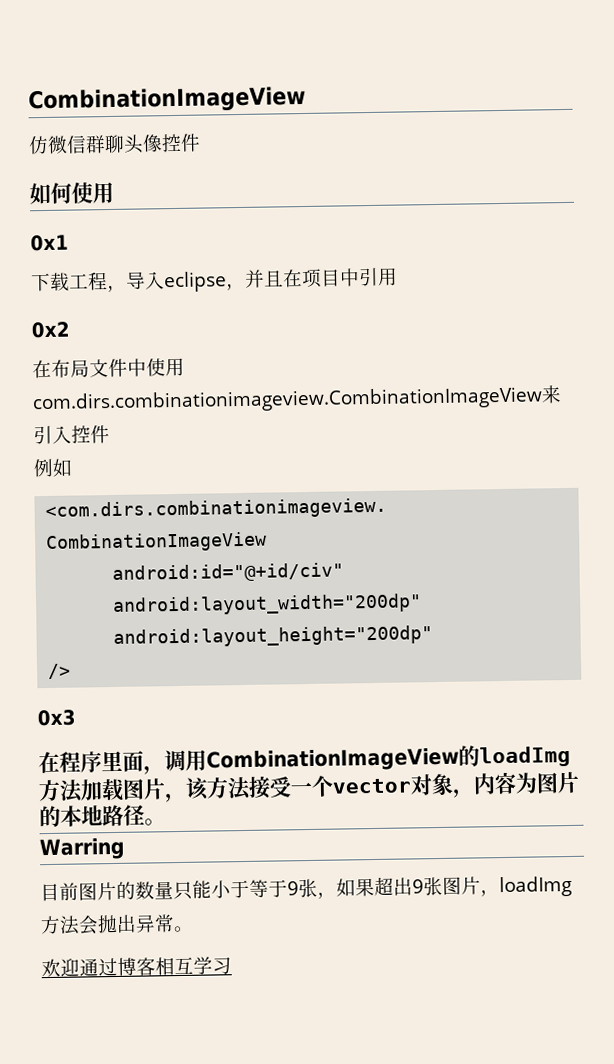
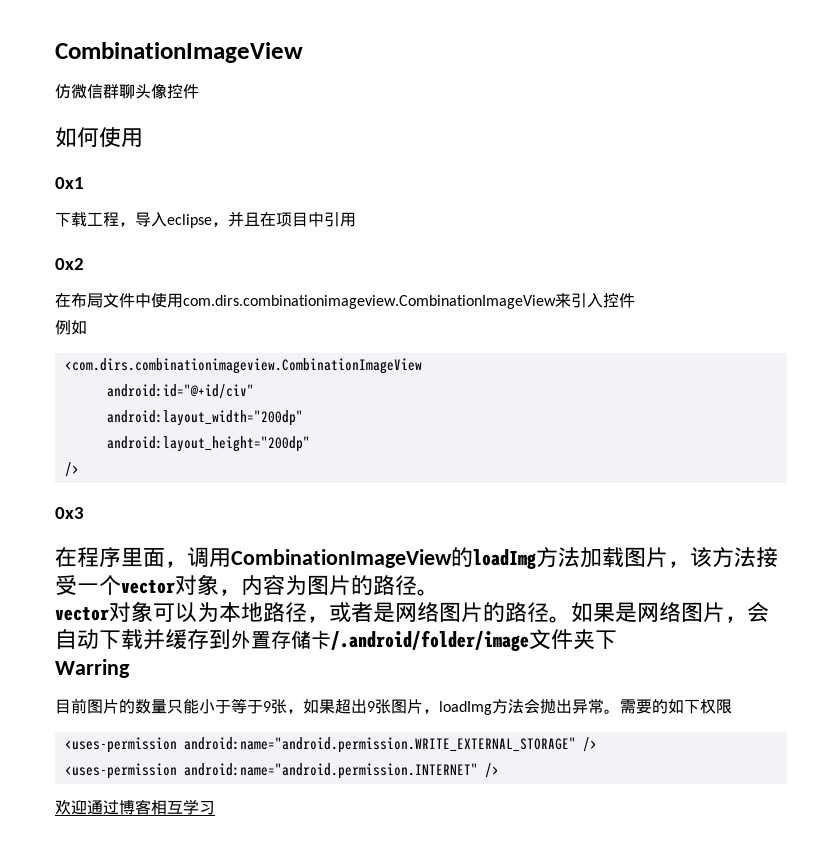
- 在程序里面，调用CombinationImageView的loadImg方法加载图片，该方法接受一个vector对象，内容为图片的本地路径。
+ 在程序里面，调用CombinationImageView的loadImg方法加载图片，该方法接受一个vector对象，内容为图片的路径。
+ vector对象可以为本地路径，或者是网络图片的路径。如果是网络图片，会自动下载并缓存到外置存储卡/.android/folder/image文件夹下
+ 需要的如下权限
+ <uses-permission android:name="android.permission.WRITE_EXTERNAL_STORAGE" />
+ <uses-permission android:name="android.permission.INTERNET" />

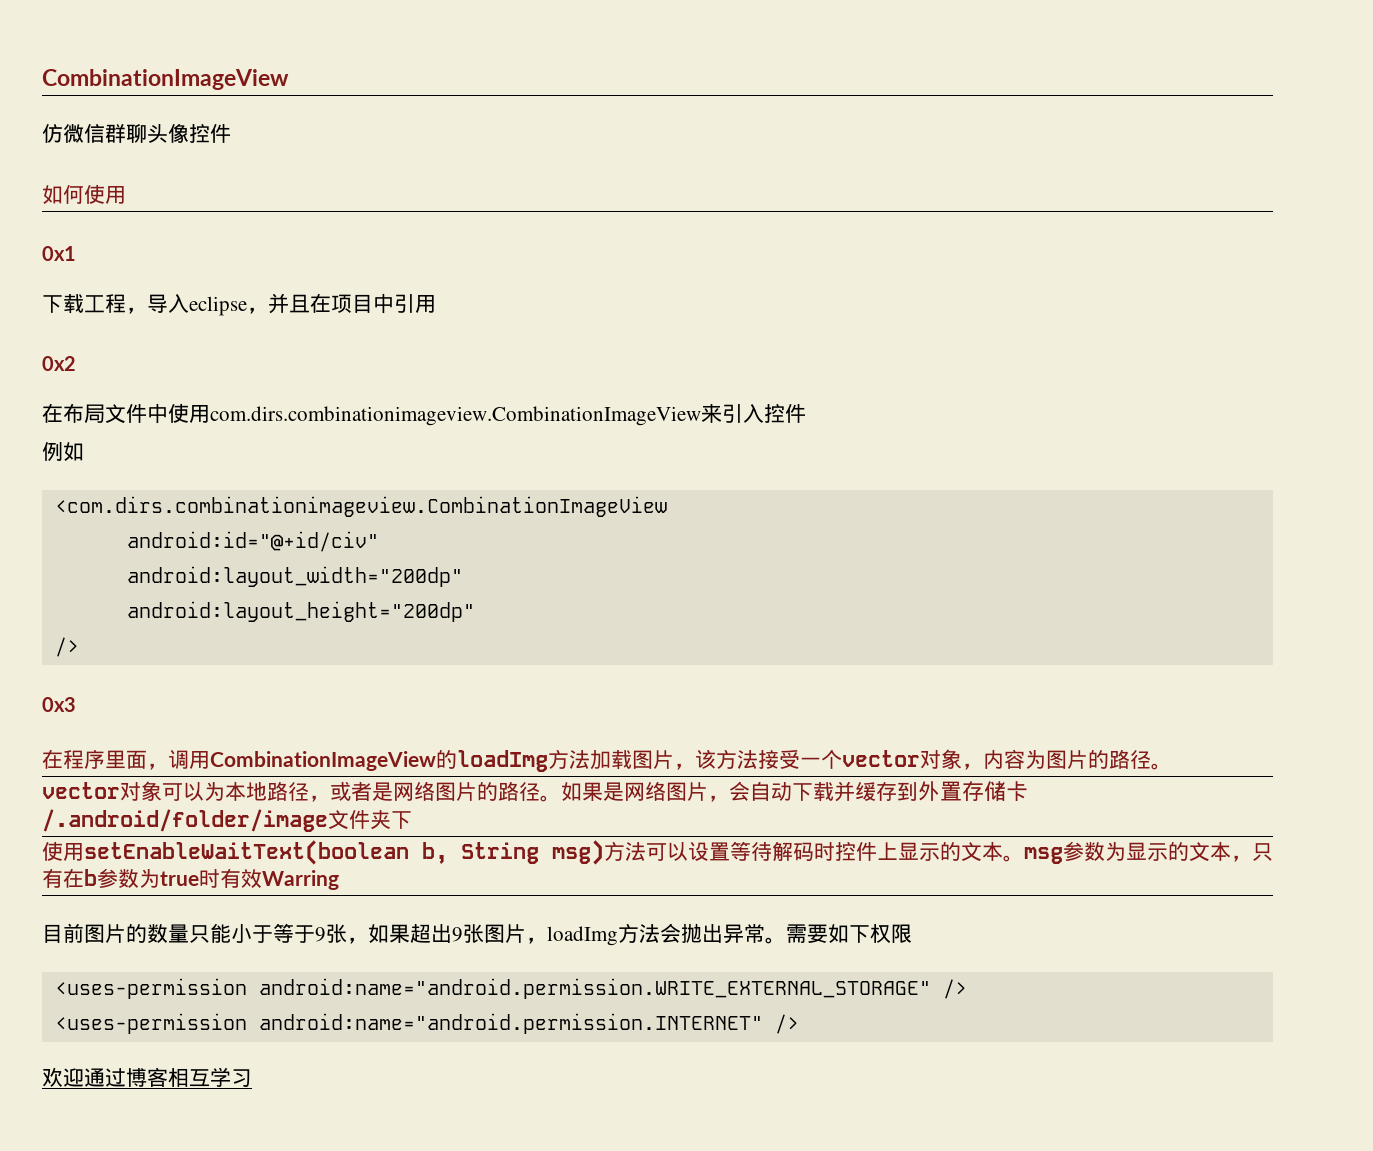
- Warring
+ 使用setEnableWaitText(boolean b, String msg)方法可以设置等待解码时控件上显示的文本。msg参数为显示的文本，只有在b参数为true时有效Warring
- 需要的如下权限
+ 需要如下权限

